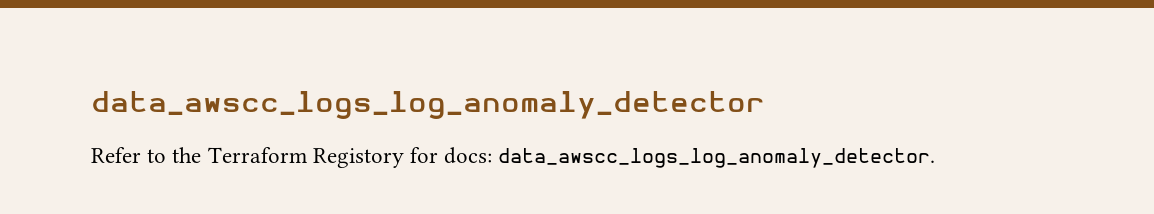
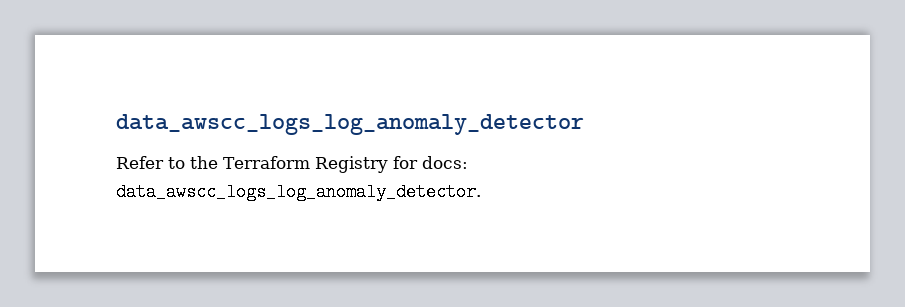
- Refer to the Terraform Registory for docs: data_awscc_logs_log_anomaly_detector.
+ Refer to the Terraform Registry for docs: data_awscc_logs_log_anomaly_detector.

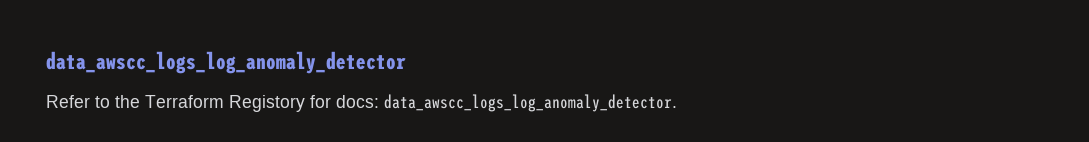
- Refer to the Terraform Registry for docs: data_awscc_logs_log_anomaly_detector.
+ Refer to the Terraform Registory for docs: data_awscc_logs_log_anomaly_detector.

